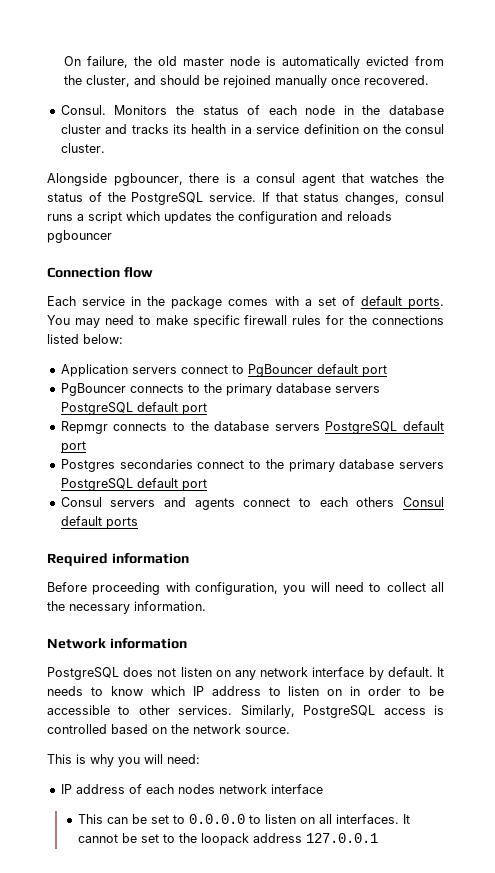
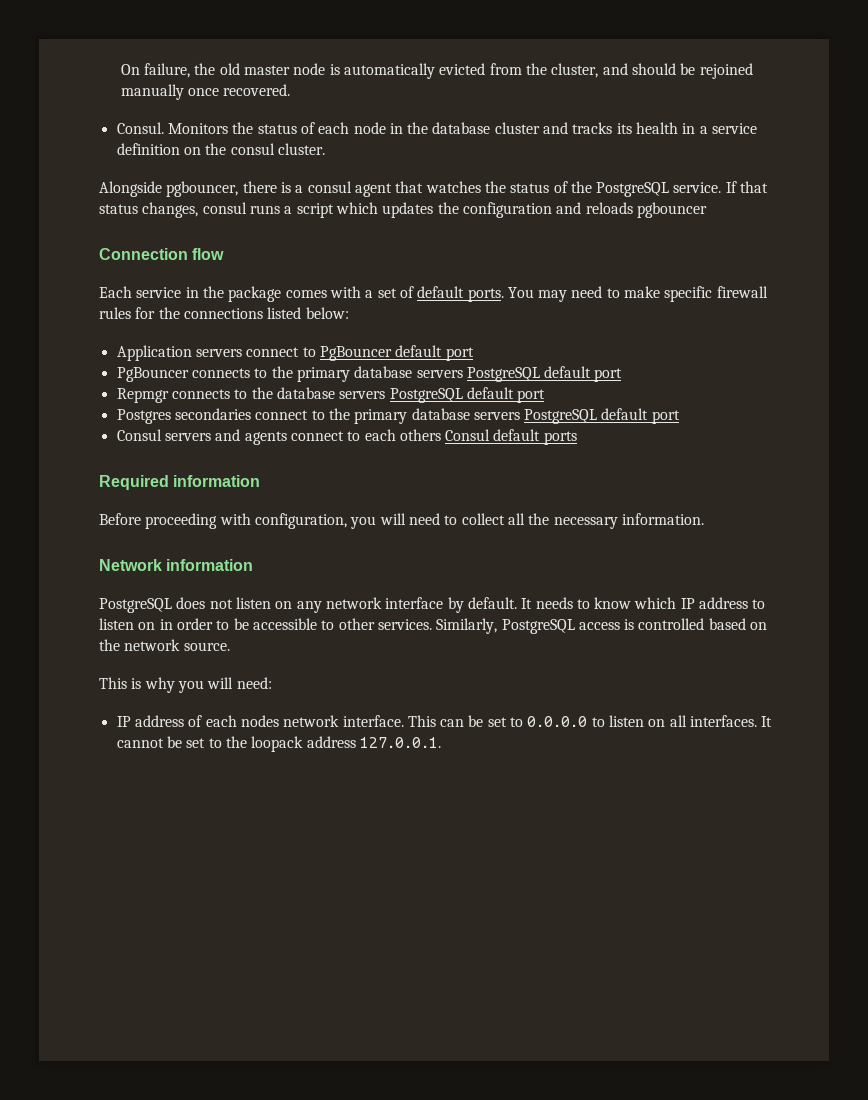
- IP address of each nodes network interface
- This can be set to 0.0.0.0 to listen on all interfaces.
+ IP address of each nodes network interface. This can be set to 0.0.0.0 to listen on all interfaces.
- It cannot be set to the loopack address 127.0.0.1
+ It cannot be set to the loopack address 127.0.0.1.

